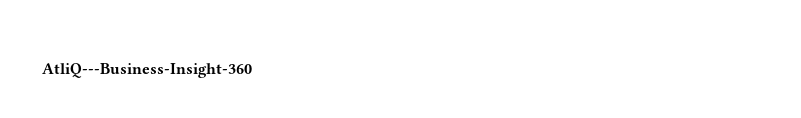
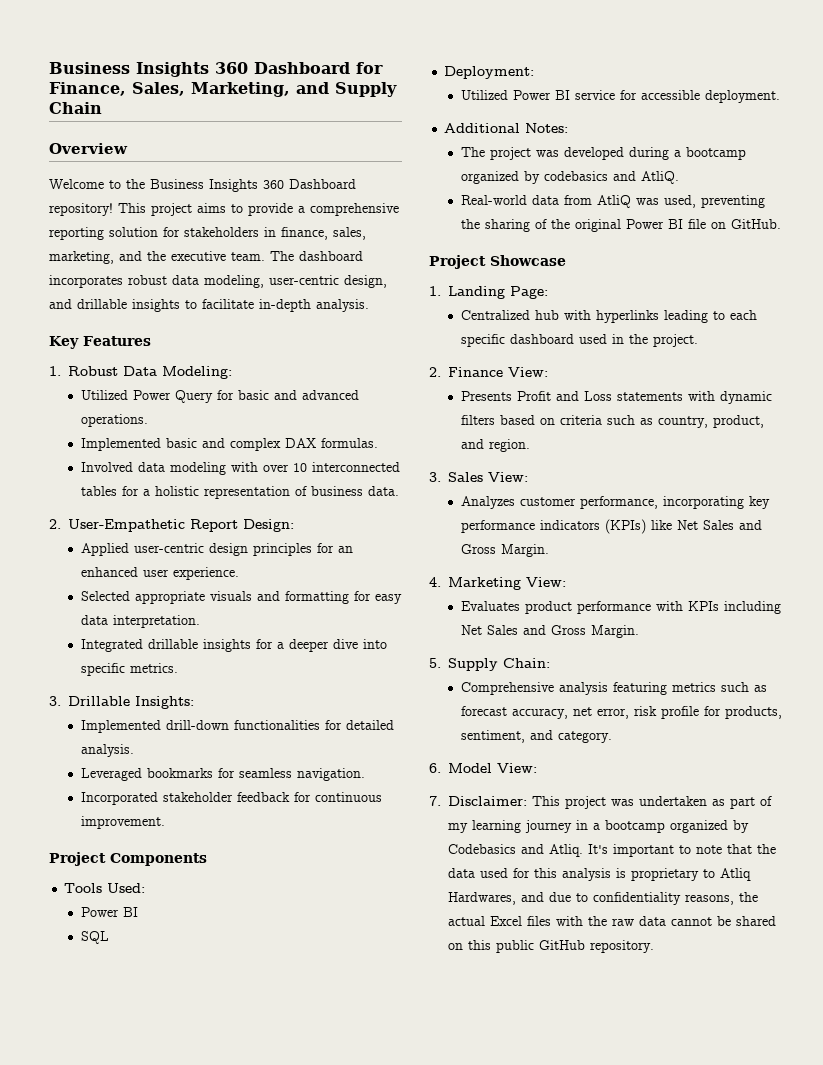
- AtliQ---Business-Insight-360
+ Business Insights 360 Dashboard for Finance, Sales, Marketing, and Supply Chain
+ Overview
+ Welcome to the Business Insights 360 Dashboard repository! This project aims to provide a comprehensive reporting solution for stakeholders in finance, sales, marketing, and the executive team. The dashboard incorporates robust data modeling, user-centric design, and drillable insights to facilitate in-depth analysis.
+ Key Features
+ 1. Robust Data Modeling:
+ Utilized Power Query for basic and advanced operations.
+ Implemented basic and complex DAX formulas.
+ Involved data modeling with over 10 interconnected tables for a holistic representation of business data.
+ 2. User-Empathetic Report Design:
+ Applied user-centric design principles for an enhanced user experience.
+ Selected appropriate visuals and formatting for easy data interpretation.
+ Integrated drillable insights for a deeper dive into specific metrics.
+ 3. Drillable Insights:
+ Implemented drill-down functionalities for detailed analysis.
+ Leveraged bookmarks for seamless navigation.
+ Incorporated stakeholder feedback for continuous improvement.
+ Project Components
+ Tools Used:
+ Power BI
+ SQL
+ Deployment:
+ Utilized Power BI service for accessible deployment.
+ Additional Notes:
+ The project was developed during a bootcamp organized by codebasics and AtliQ.
+ Real-world data from AtliQ was used, preventing the sharing of the original Power BI file on GitHub.
+ Project Showcase
+ 1. Landing Page:
+ Centralized hub with hyperlinks leading to each specific dashboard used in the project.
+ 2. Finance View:
+ Presents Profit and Loss statements with dynamic filters based on criteria such as country, product, and region.
+ 3. Sales View:
+ Analyzes customer performance, incorporating key performance indicators (KPIs) like Net Sales and Gross Margin.
+ 4. Marketing View:
+ Evaluates product performance with KPIs including Net Sales and Gross Margin.
+ 5. Supply Chain:
+ Comprehensive analysis featuring metrics such as forecast accuracy, net error, risk profile for products, sentiment, and category.
+ 6. Model View:
+ 7. Disclaimer: This project was undertaken as part of my learning journey in a bootcamp organized by Codebasics and Atliq. It's important to note that the data used for this analysis is proprietary to Atliq Hardwares, and due to confidentiality reasons, the actual Excel files with the raw data cannot be shared on this public GitHub repository.

